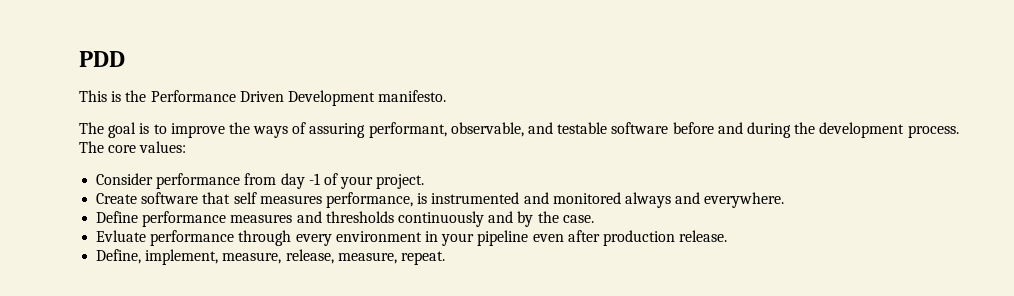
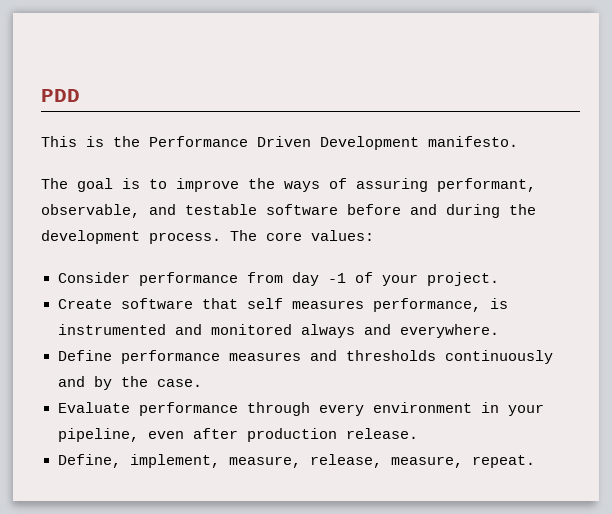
- Evluate performance through every environment in your pipeline even after production release.
+ Evaluate performance through every environment in your pipeline, even after production release.

